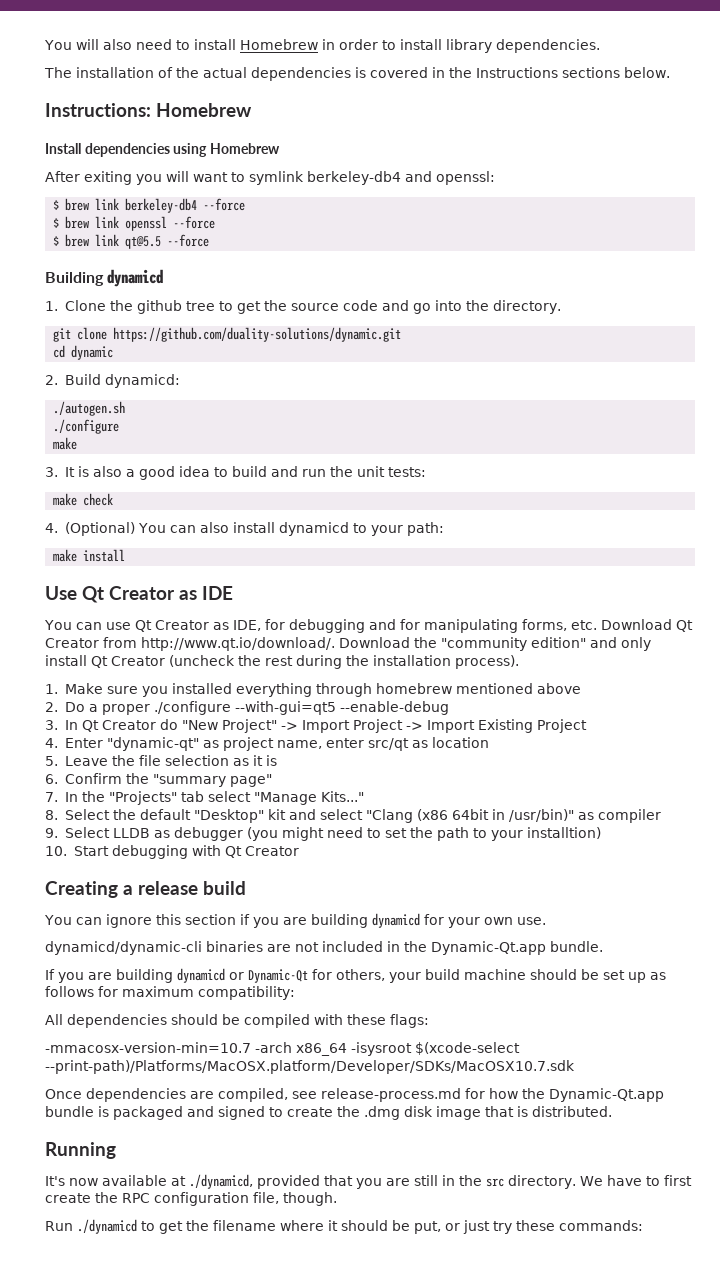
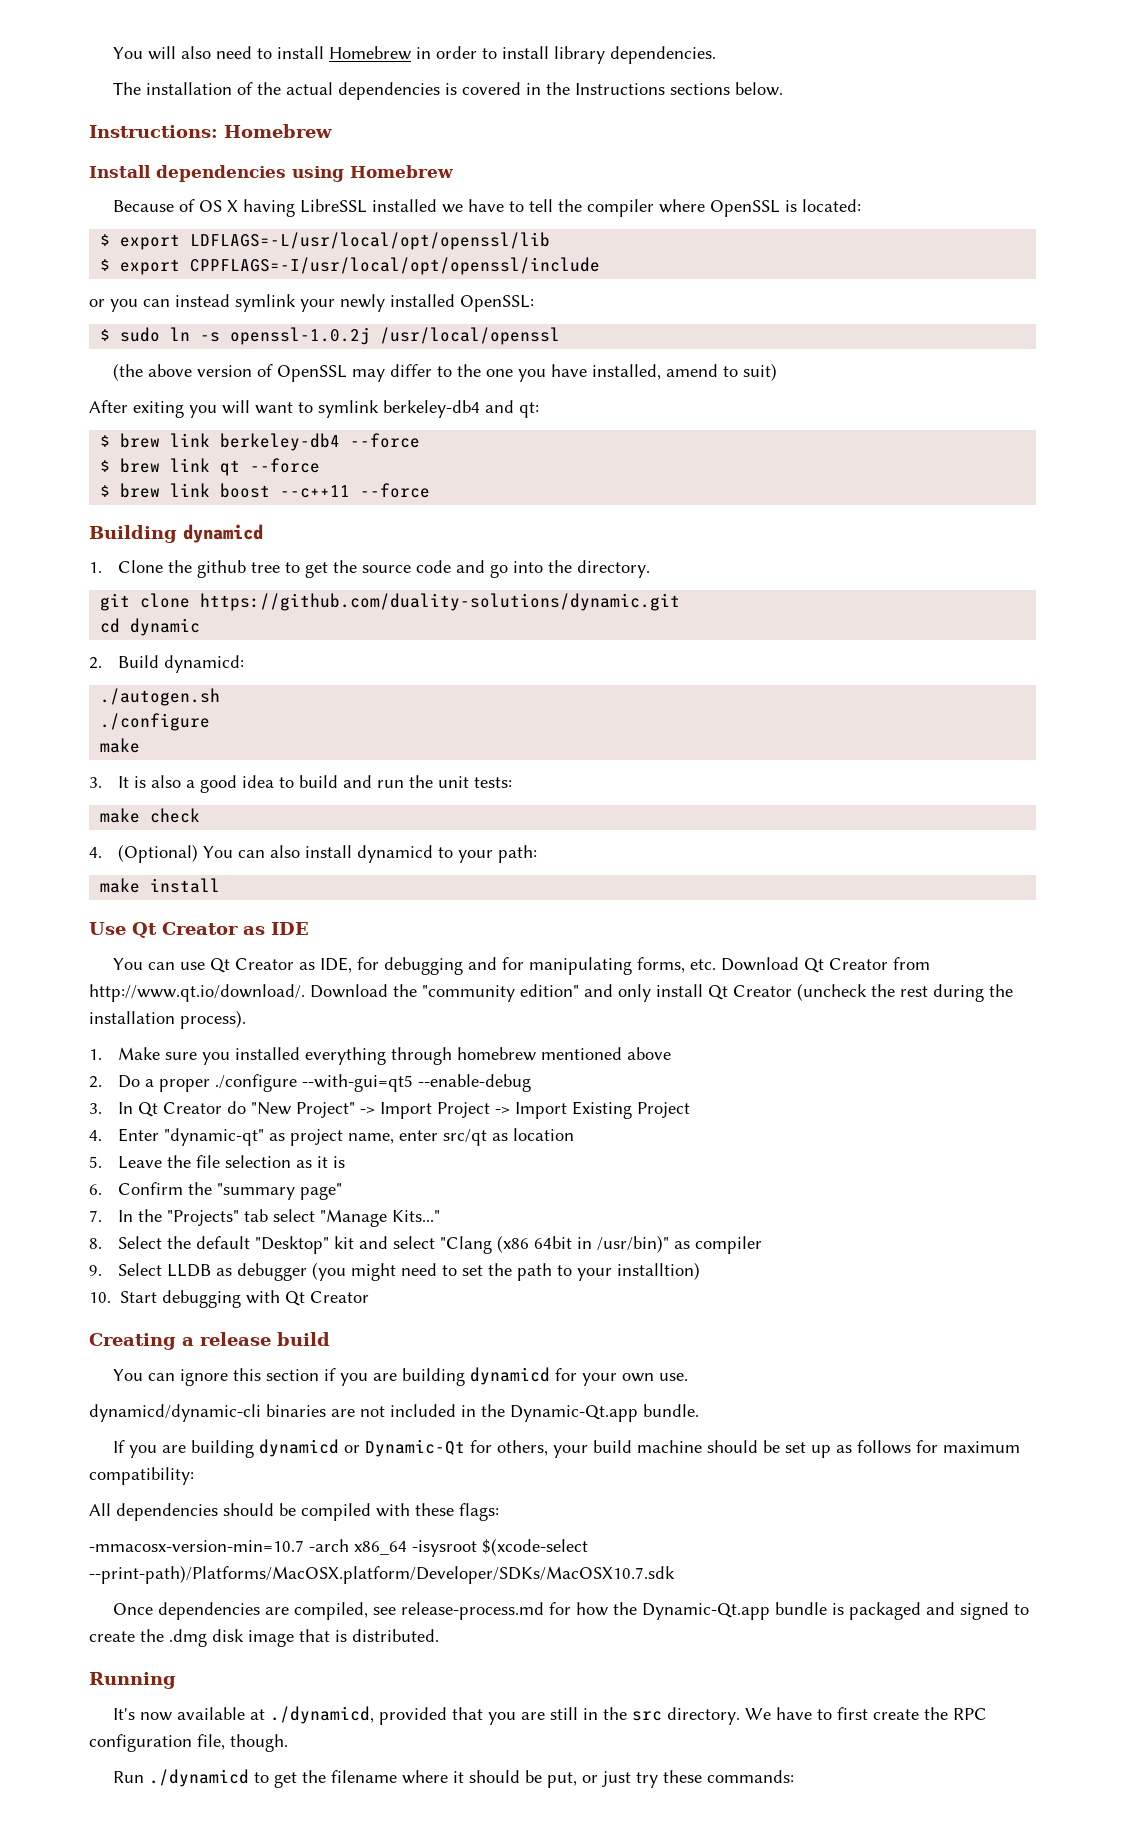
+ Because of OS X having LibreSSL installed we have to tell the compiler where OpenSSL is located:
+ $ export LDFLAGS=-L/usr/local/opt/openssl/lib
+ $ export CPPFLAGS=-I/usr/local/opt/openssl/include
+ or you can instead symlink your newly installed OpenSSL:
+ $ sudo ln -s openssl-1.0.2j /usr/local/openssl
+ (the above version of OpenSSL may differ to the one you have installed, amend to suit)
- After exiting you will want to symlink berkeley-db4 and openssl:
+ After exiting you will want to symlink berkeley-db4 and qt:
- $ brew link openssl --force
- $ brew link qt@5.5 --force
+ $ brew link qt --force
+ $ brew link boost --c++11 --force

